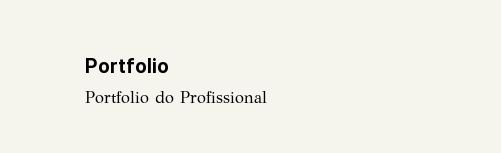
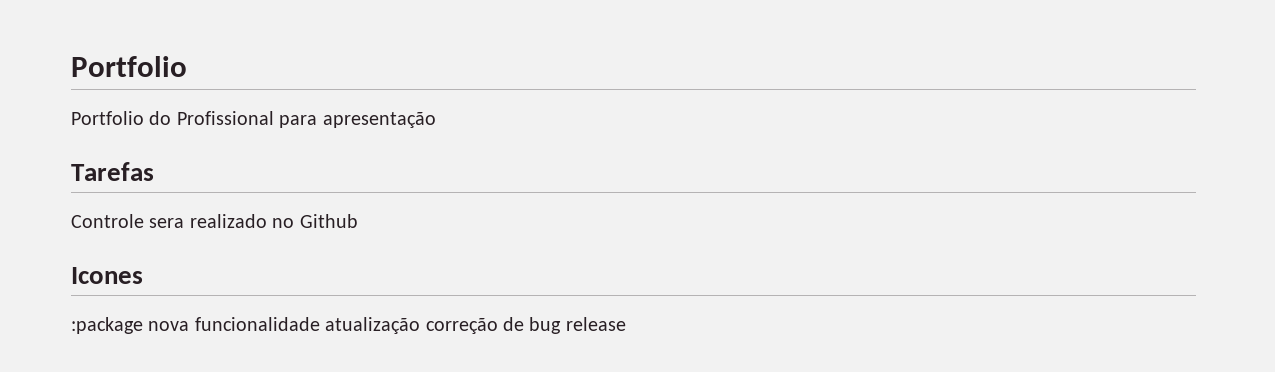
- Portfolio do Profissional
+ Portfolio do Profissional para apresentação
+ Tarefas
+ Controle sera realizado no Github
+ Icones
+ :package nova funcionalidade atualização correção de bug release

